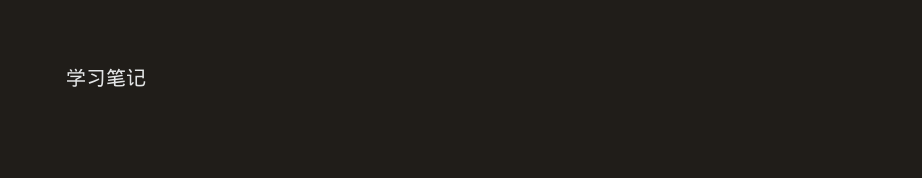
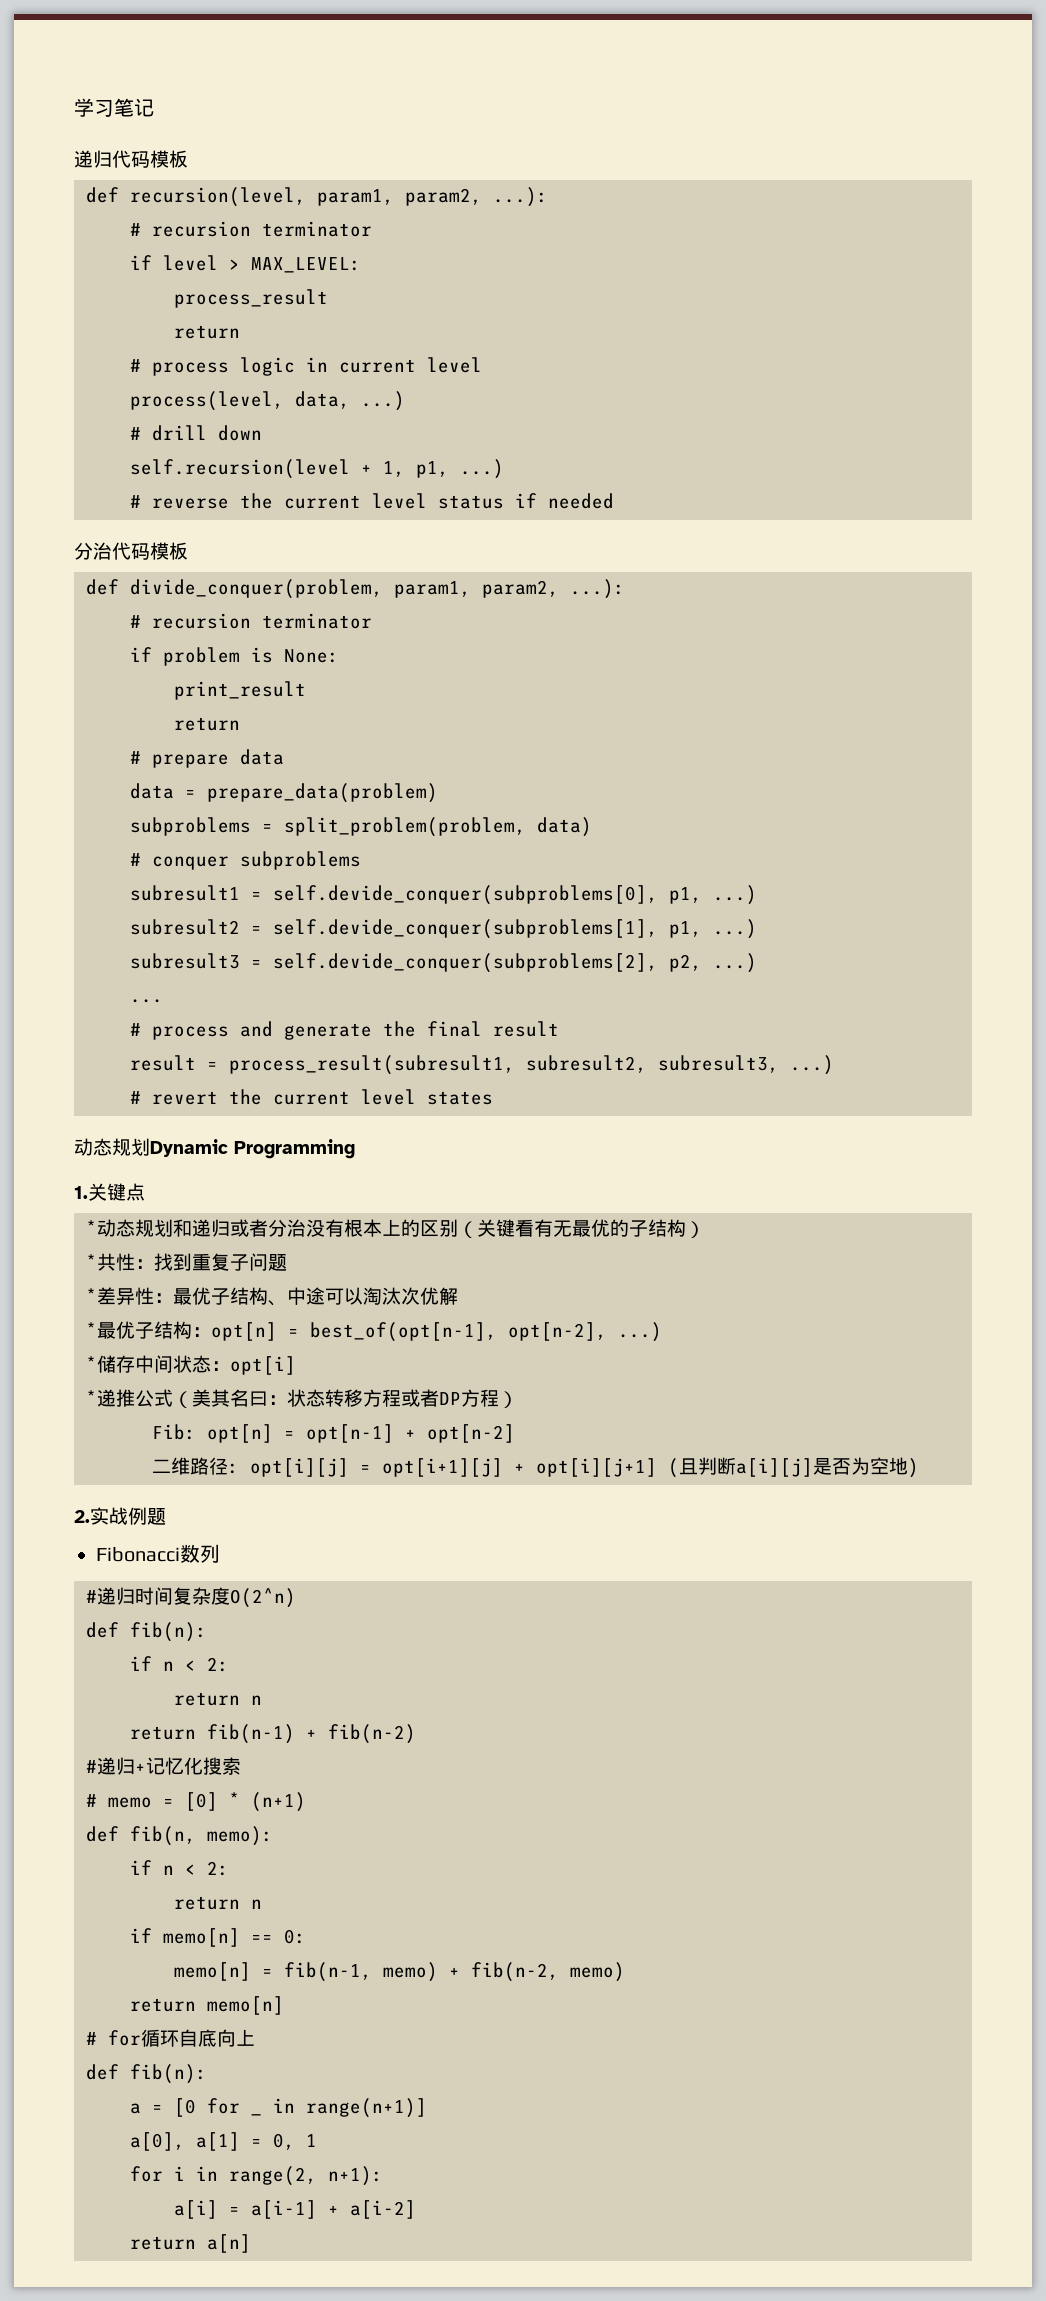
+ 递归代码模板
+ def recursion(level, param1, param2, ...):
+ # recursion terminator
+ if level > MAX_LEVEL:
+ process_result
+ return
+ # process logic in current level
+ process(level, data, ...)
+ # drill down
+ self.recursion(level + 1, p1, ...)
+ # reverse the current level status if needed
+ 分治代码模板
+ def divide_conquer(problem, param1, param2, ...):
+ # recursion terminator
+ if problem is None:
+ print_result
+ return
+ # prepare data
+ data = prepare_data(problem)
+ subproblems = split_problem(problem, data)
+ # conquer subproblems
+ subresult1 = self.devide_conquer(subproblems[0], p1, ...)
+ subresult2 = self.devide_conquer(subproblems[1], p1, ...)
+ subresult3 = self.devide_conquer(subproblems[2], p2, ...)
+ ...
+ # process and generate the final result
+ result = process_result(subresult1, subresult2, subresult3, ...)
+ # revert the current level states
+ 动态规划Dynamic Programming
+ 1.关键点
+ *动态规划和递归或者分治没有根本上的区别（关键看有无最优的子结构）
+ *共性：找到重复子问题
+ *差异性：最优子结构、中途可以淘汰次优解
+ *最优子结构：opt[n] = best_of(opt[n-1], opt[n-2], ...)
+ *储存中间状态：opt[i]
+ *递推公式（美其名曰：状态转移方程或者DP方程）
+ Fib: opt[n] = opt[n-1] + opt[n-2]
+ 二维路径: opt[i][j] = opt[i+1][j] + opt[i][j+1] (且判断a[i][j]是否为空地)
+ 2.实战例题
+ Fibonacci数列
+ #递归时间复杂度O(2^n)
+ def fib(n):
+ if n < 2:
+ return n
+ return fib(n-1) + fib(n-2)
+ #递归+记忆化搜索
+ # memo = [0] * (n+1)
+ def fib(n, memo):
+ if n < 2:
+ return n
+ if memo[n] == 0:
+ memo[n] = fib(n-1, memo) + fib(n-2, memo)
+ return memo[n]
+ # for循环自底向上
+ def fib(n):
+ a = [0 for _ in range(n+1)]
+ a[0], a[1] = 0, 1
+ for i in range(2, n+1):
+ a[i] = a[i-1] + a[i-2]
+ return a[n]

